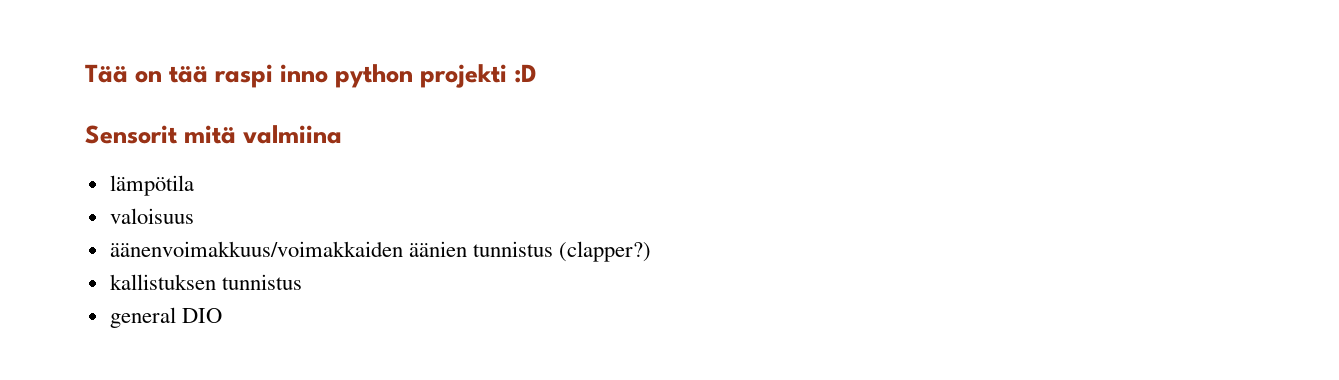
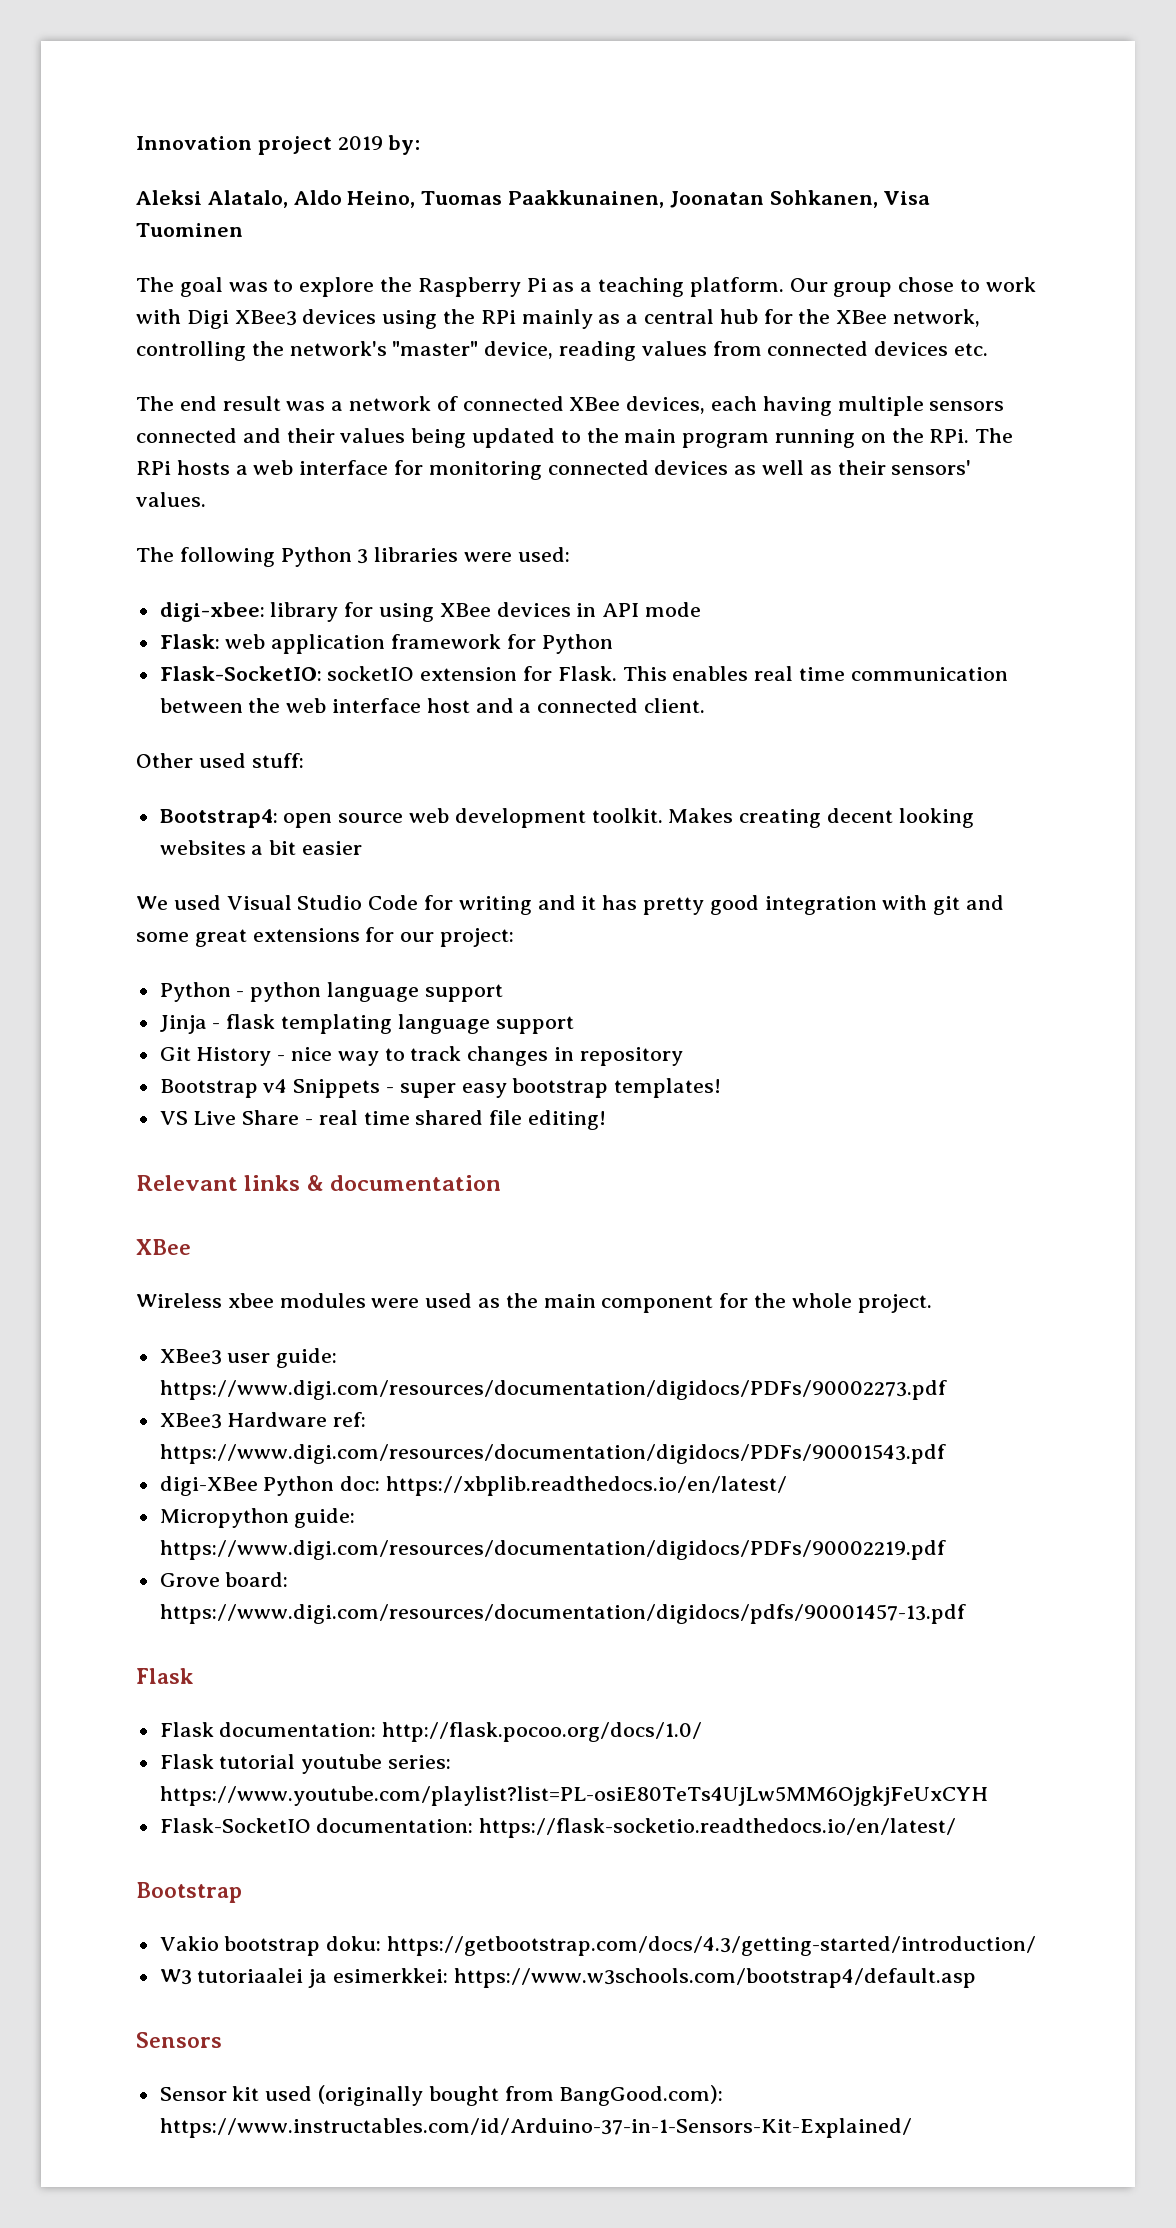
- Tää on tää raspi inno python projekti :D
- Sensorit mitä valmiina
- lämpötila
- valoisuus
- äänenvoimakkuus/voimakkaiden äänien tunnistus (clapper?)
- kallistuksen tunnistus
- general DIO
+ Innovation project 2019 by:
+ Aleksi Alatalo, Aldo Heino, Tuomas Paakkunainen, Joonatan Sohkanen, Visa Tuominen
+ The goal was to explore the Raspberry Pi as a teaching platform. Our group chose to work with Digi XBee3 devices using the RPi mainly as a central hub for the XBee network, controlling the network's "master" device, reading values from connected devices etc.
+ The end result was a network of connected XBee devices, each having multiple sensors connected and their values being updated to the main program running on the RPi. The RPi hosts a web interface for monitoring connected devices as well as their sensors' values.
+ The following Python 3 libraries were used:
+ digi-xbee: library for using XBee devices in API mode
+ Flask: web application framework for Python
+ Flask-SocketIO: socketIO extension for Flask. This enables real time communication between the web interface host and a connected client.
+ Other used stuff:
+ Bootstrap4: open source web development toolkit. Makes creating decent looking websites a bit easier
+ We used Visual Studio Code for writing and it has pretty good integration with git and some great extensions for our project:
+ Python - python language support
+ Jinja - flask templating language support
+ Git History - nice way to track changes in repository
+ Bootstrap v4 Snippets - super easy bootstrap templates!
+ VS Live Share - real time shared file editing!
+ Relevant links & documentation
+ XBee
+ Wireless xbee modules were used as the main component for the whole project.
+ XBee3 user guide: https://www.digi.com/resources/documentation/digidocs/PDFs/90002273.pdf
+ XBee3 Hardware ref: https://www.digi.com/resources/documentation/digidocs/PDFs/90001543.pdf
+ digi-XBee Python doc: https://xbplib.readthedocs.io/en/latest/
+ Micropython guide: https://www.digi.com/resources/documentation/digidocs/PDFs/90002219.pdf
+ Grove board: https://www.digi.com/resources/documentation/digidocs/pdfs/90001457-13.pdf
+ Flask
+ Flask documentation: http://flask.pocoo.org/docs/1.0/
+ Flask tutorial youtube series: https://www.youtube.com/playlist?list=PL-osiE80TeTs4UjLw5MM6OjgkjFeUxCYH
+ Flask-SocketIO documentation: https://flask-socketio.readthedocs.io/en/latest/
+ Bootstrap
+ Vakio bootstrap doku: https://getbootstrap.com/docs/4.3/getting-started/introduction/
+ W3 tutoriaalei ja esimerkkei: https://www.w3schools.com/bootstrap4/default.asp
+ Sensors
+ Sensor kit used (originally bought from BangGood.com): https://www.instructables.com/id/Arduino-37-in-1-Sensors-Kit-Explained/

